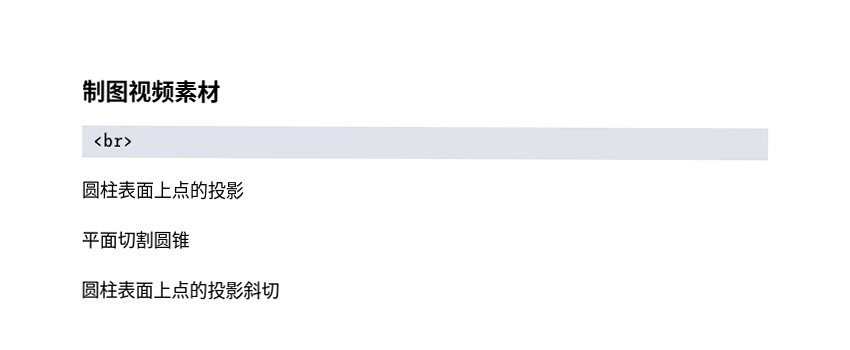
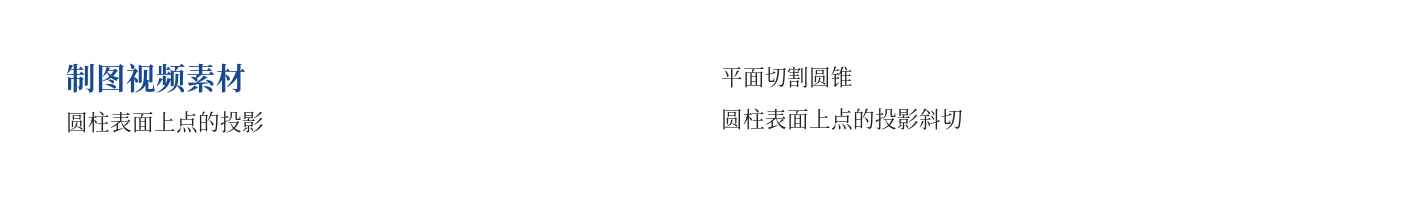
- <br>

